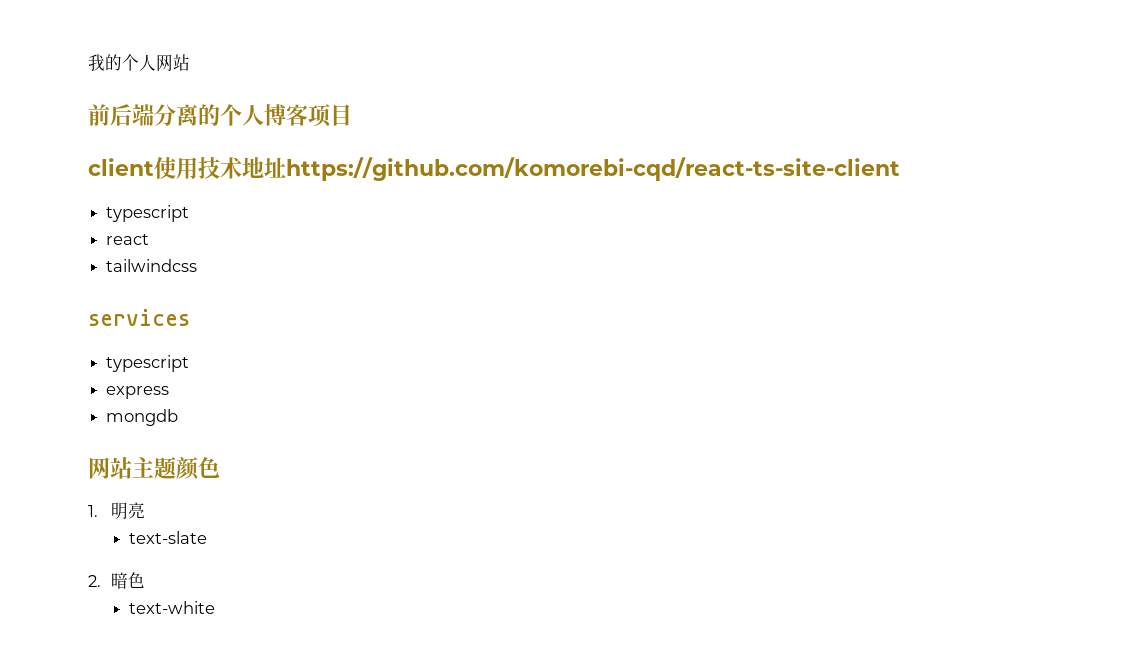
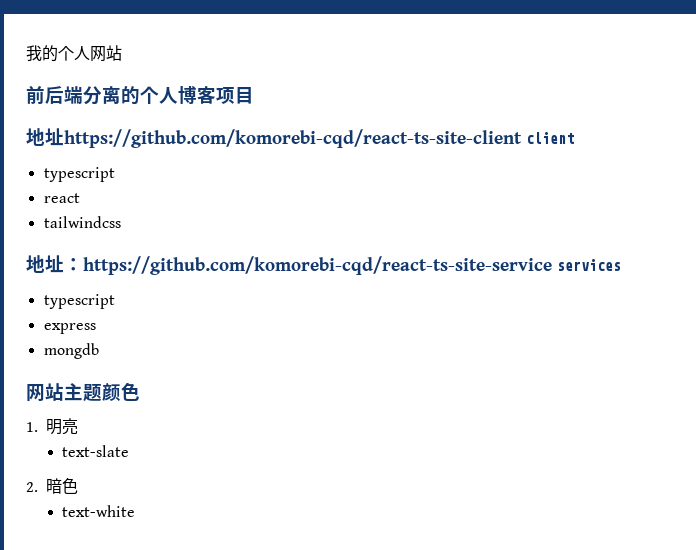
- client使用技术地址https://github.com/komorebi-cqd/react-ts-site-client
+ 地址https://github.com/komorebi-cqd/react-ts-site-client client
- services
+ 地址：https://github.com/komorebi-cqd/react-ts-site-service services

